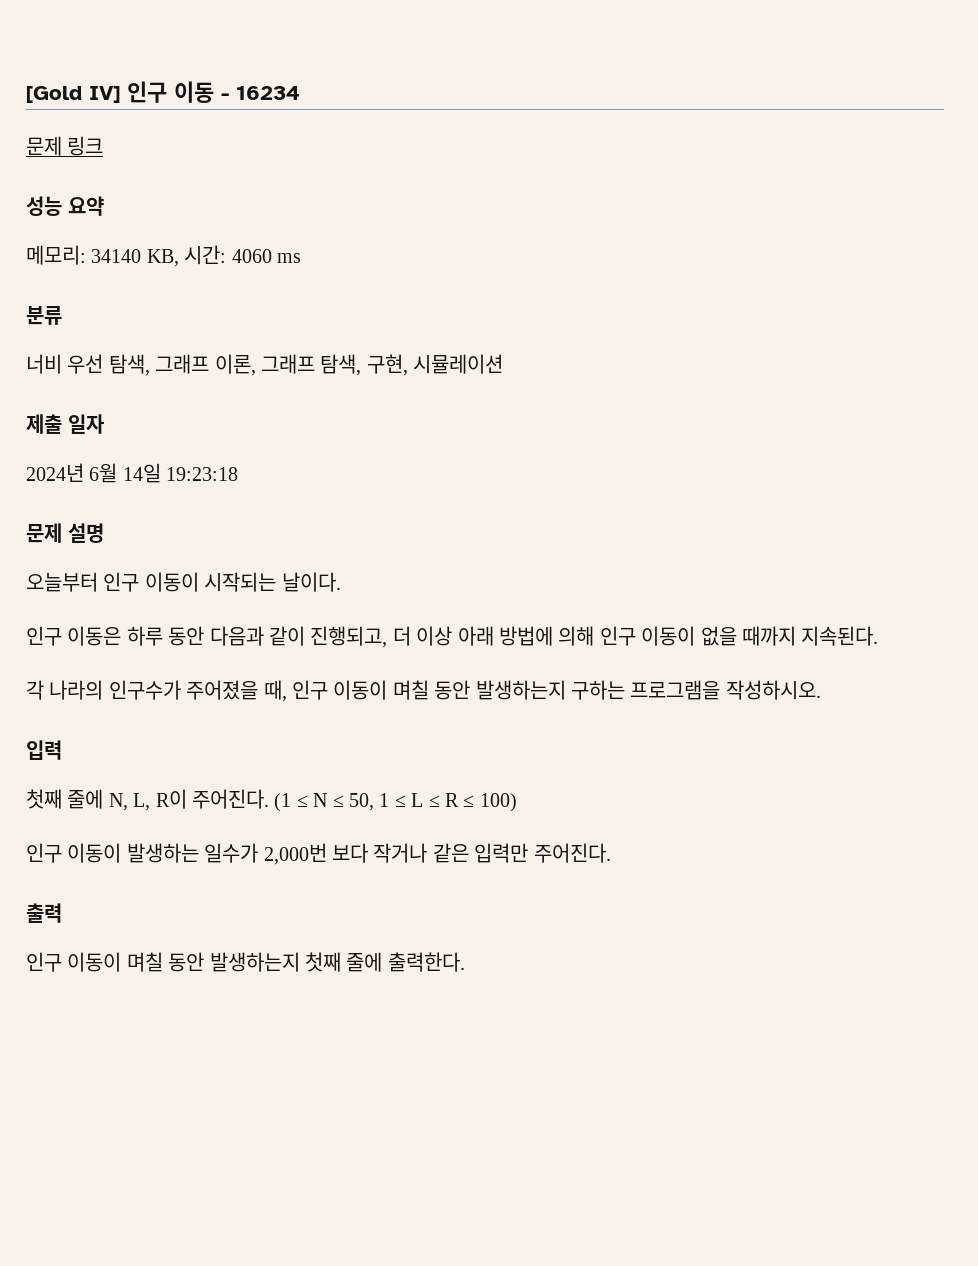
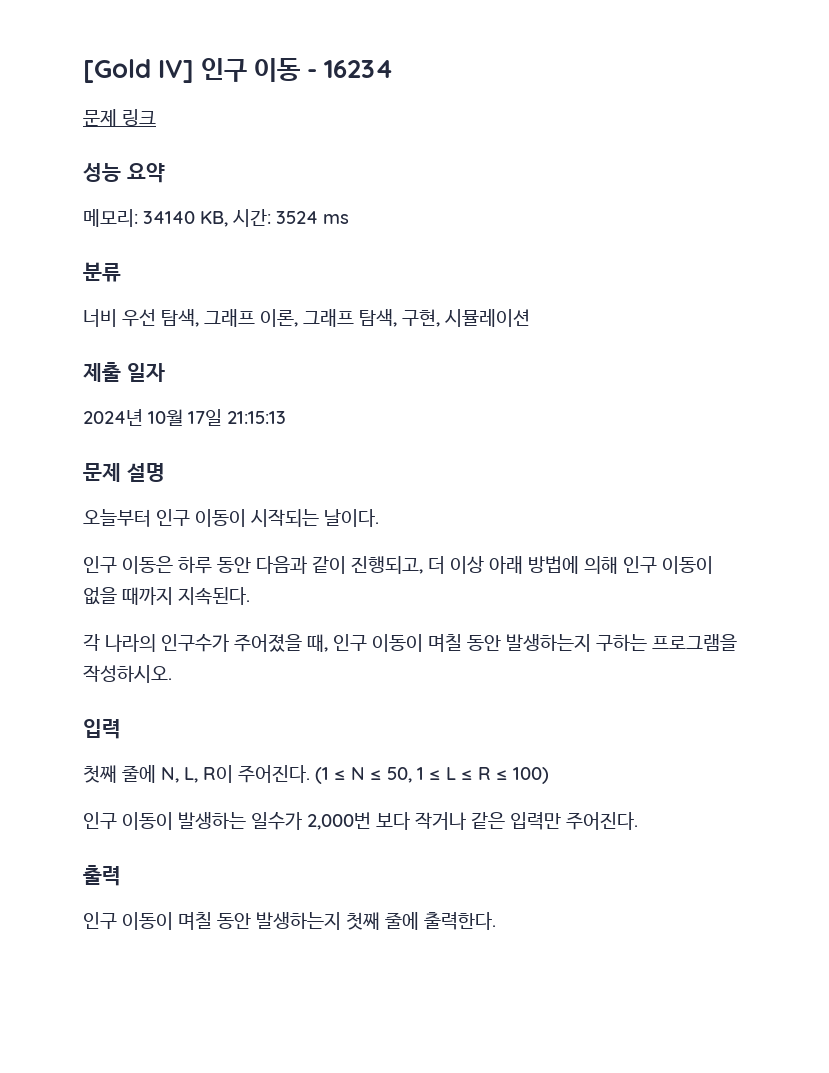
- 메모리: 34140 KB, 시간: 4060 ms
+ 메모리: 34140 KB, 시간: 3524 ms
- 2024년 6월 14일 19:23:18
+ 2024년 10월 17일 21:15:13

